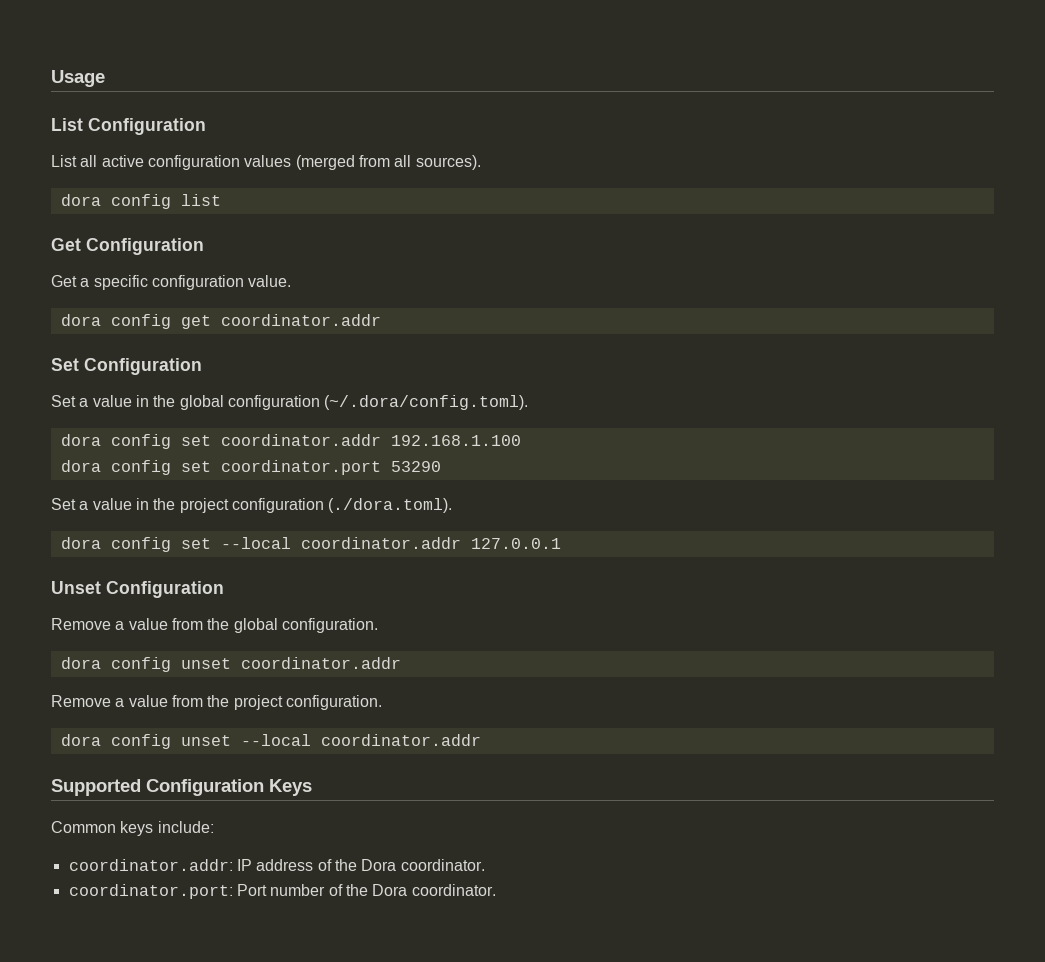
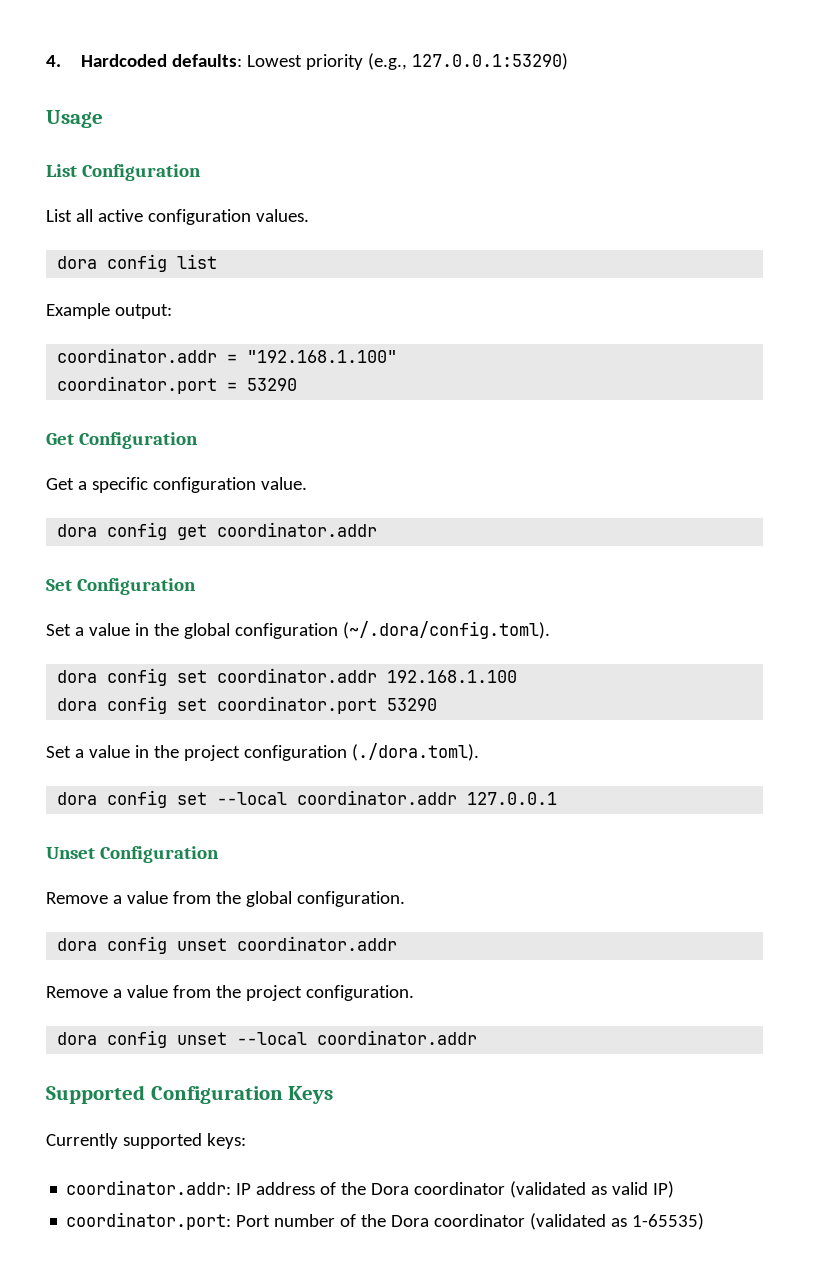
+ 4. Hardcoded defaults: Lowest priority (e.g., 127.0.0.1:53290)
- List all active configuration values (merged from all sources).
+ List all active configuration values.
  dora config list
+ Example output:
+ coordinator.addr = "192.168.1.100"
+ coordinator.port = 53290
- Common keys include:
+ Currently supported keys:
- coordinator.addr: IP address of the Dora coordinator.
+ coordinator.addr: IP address of the Dora coordinator (validated as valid IP)
- coordinator.port: Port number of the Dora coordinator.
+ coordinator.port: Port number of the Dora coordinator (validated as 1-65535)

